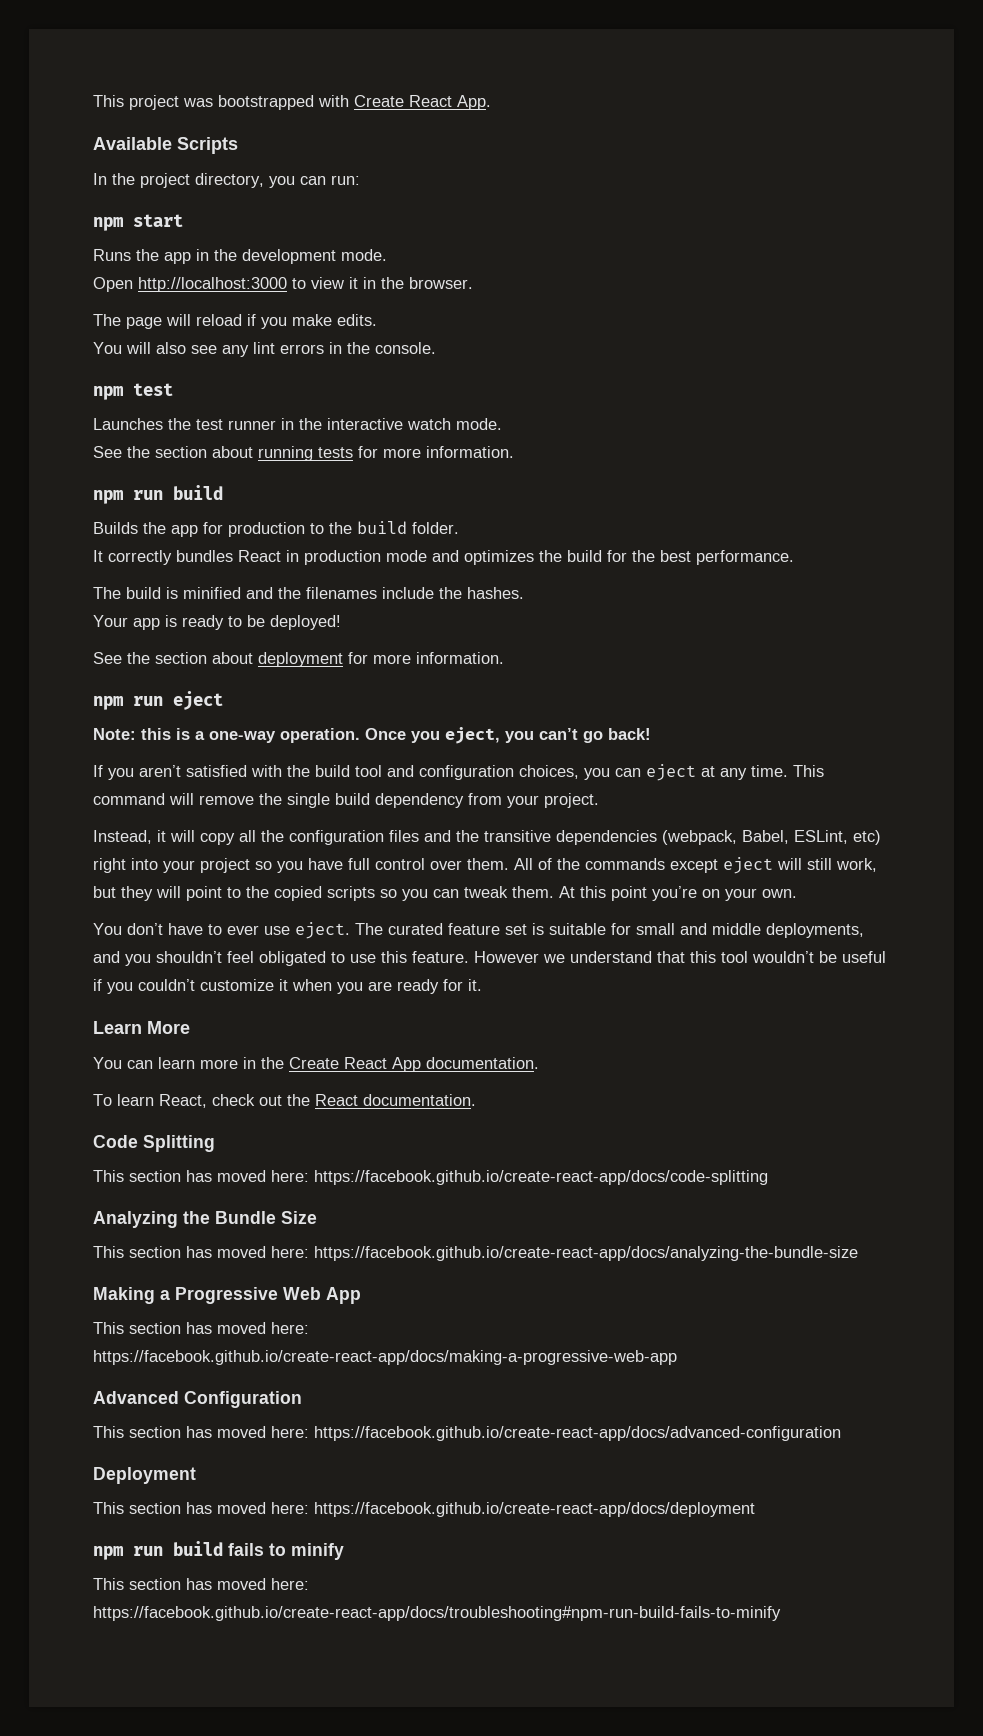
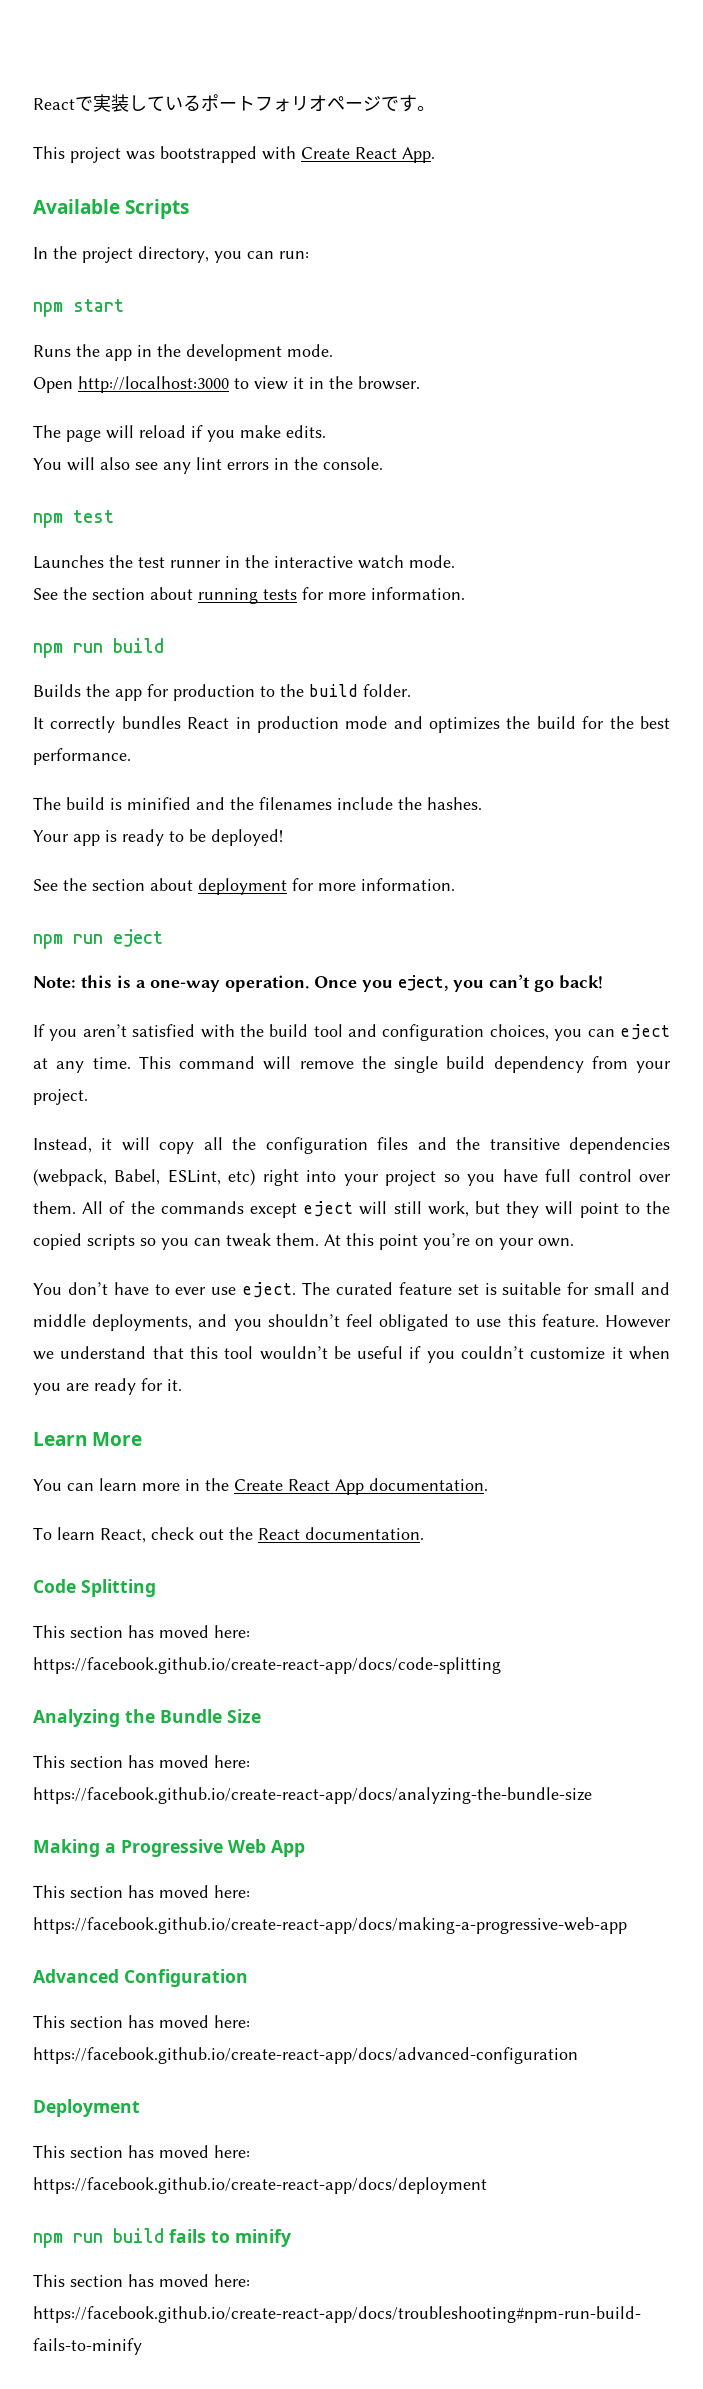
+ Reactで実装しているポートフォリオページです。

